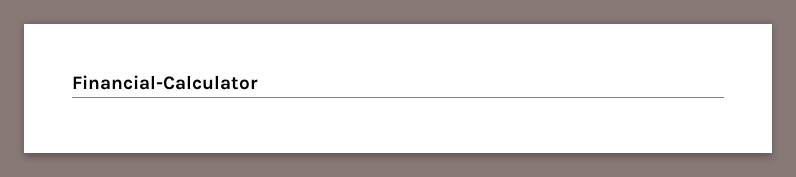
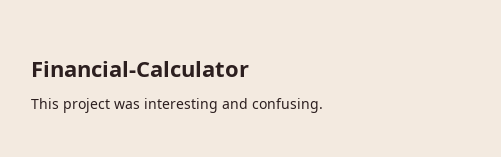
+ This project was interesting and confusing.

